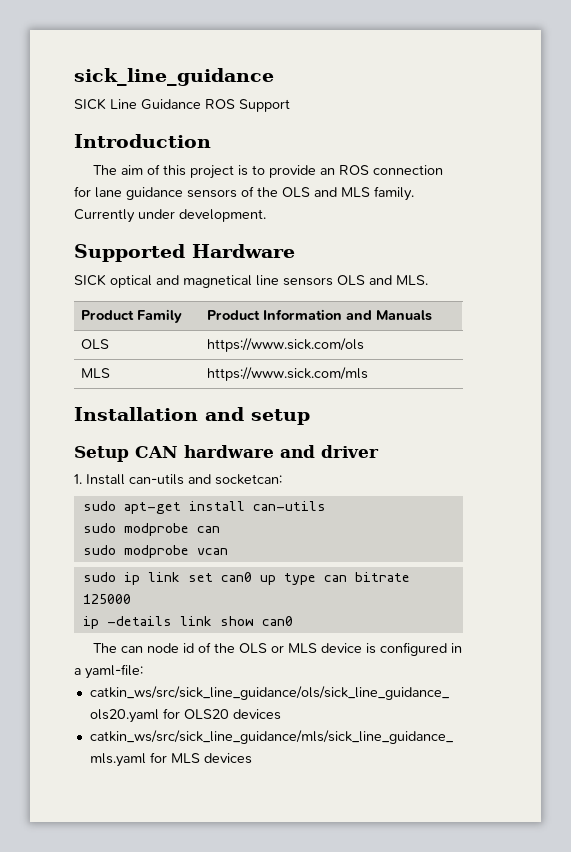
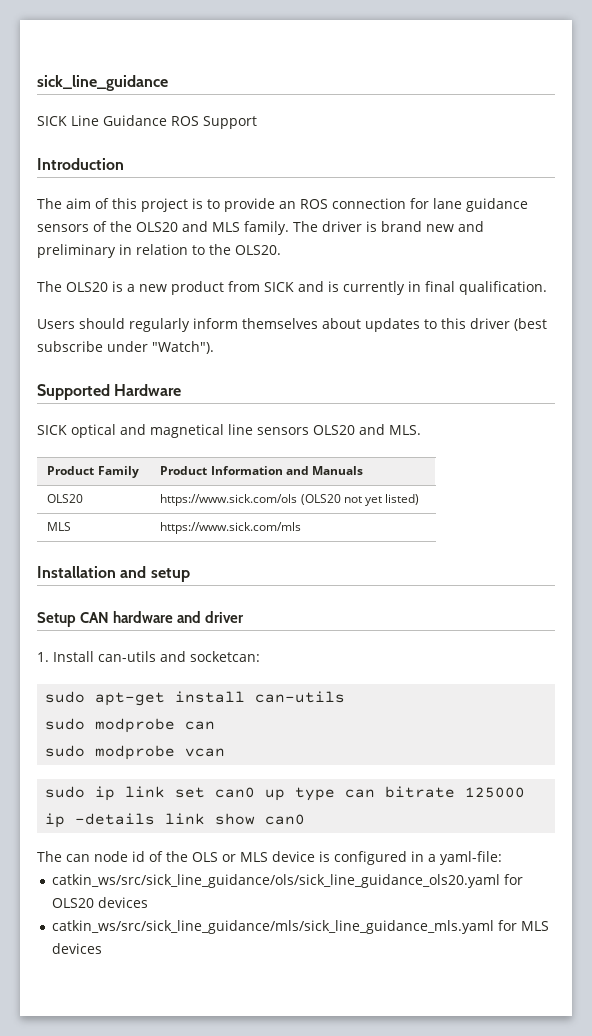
- The aim of this project is to provide an ROS connection for lane guidance sensors of the OLS and MLS family.
+ The aim of this project is to provide an ROS connection for lane guidance sensors of the OLS20 and MLS family.
- Currently under development.
+ The driver is brand new and preliminary in relation to the OLS20.
+ The OLS20 is a new product from SICK and is currently in final qualification.
+ Users should regularly inform themselves about updates to this driver (best subscribe under "Watch").
- SICK optical and magnetical line sensors OLS and MLS.
+ SICK optical and magnetical line sensors OLS20 and MLS.
- OLS | https://www.sick.com/ols
+ OLS20 | https://www.sick.com/ols (OLS20 not yet listed)

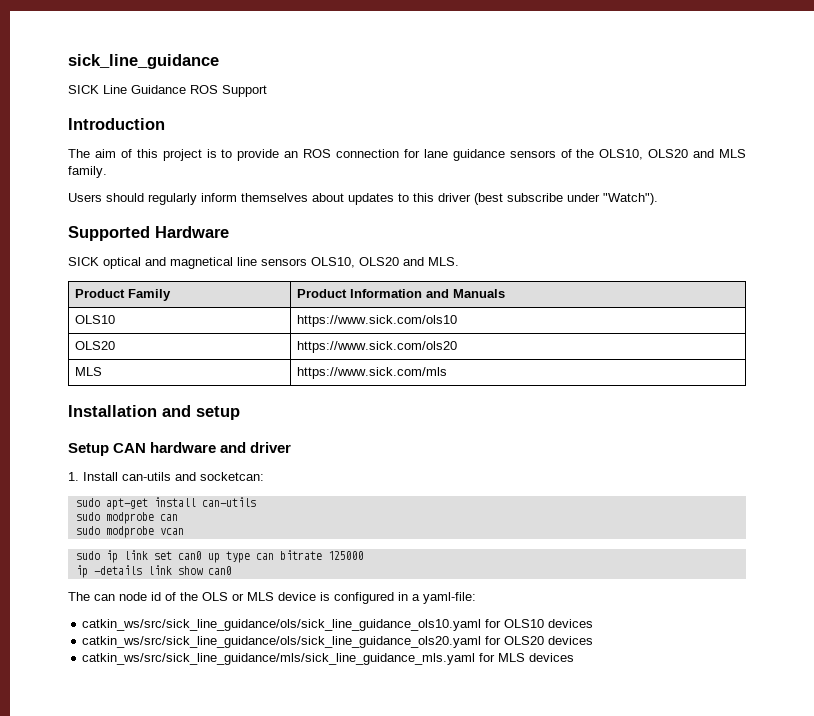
- The aim of this project is to provide an ROS connection for lane guidance sensors of the OLS20 and MLS family. The driver is brand new and preliminary in relation to the OLS20.
- The OLS20 is a new product from SICK and is currently in final qualification.
+ The aim of this project is to provide an ROS connection for lane guidance sensors of the OLS10, OLS20 and MLS family.
- SICK optical and magnetical line sensors OLS20 and MLS.
+ SICK optical and magnetical line sensors OLS10, OLS20 and MLS.
+ OLS10 | https://www.sick.com/ols10
- OLS20 | https://www.sick.com/ols (OLS20 not yet listed)
+ OLS20 | https://www.sick.com/ols20
+ catkin_ws/src/sick_line_guidance/ols/sick_line_guidance_ols10.yaml for OLS10 devices

